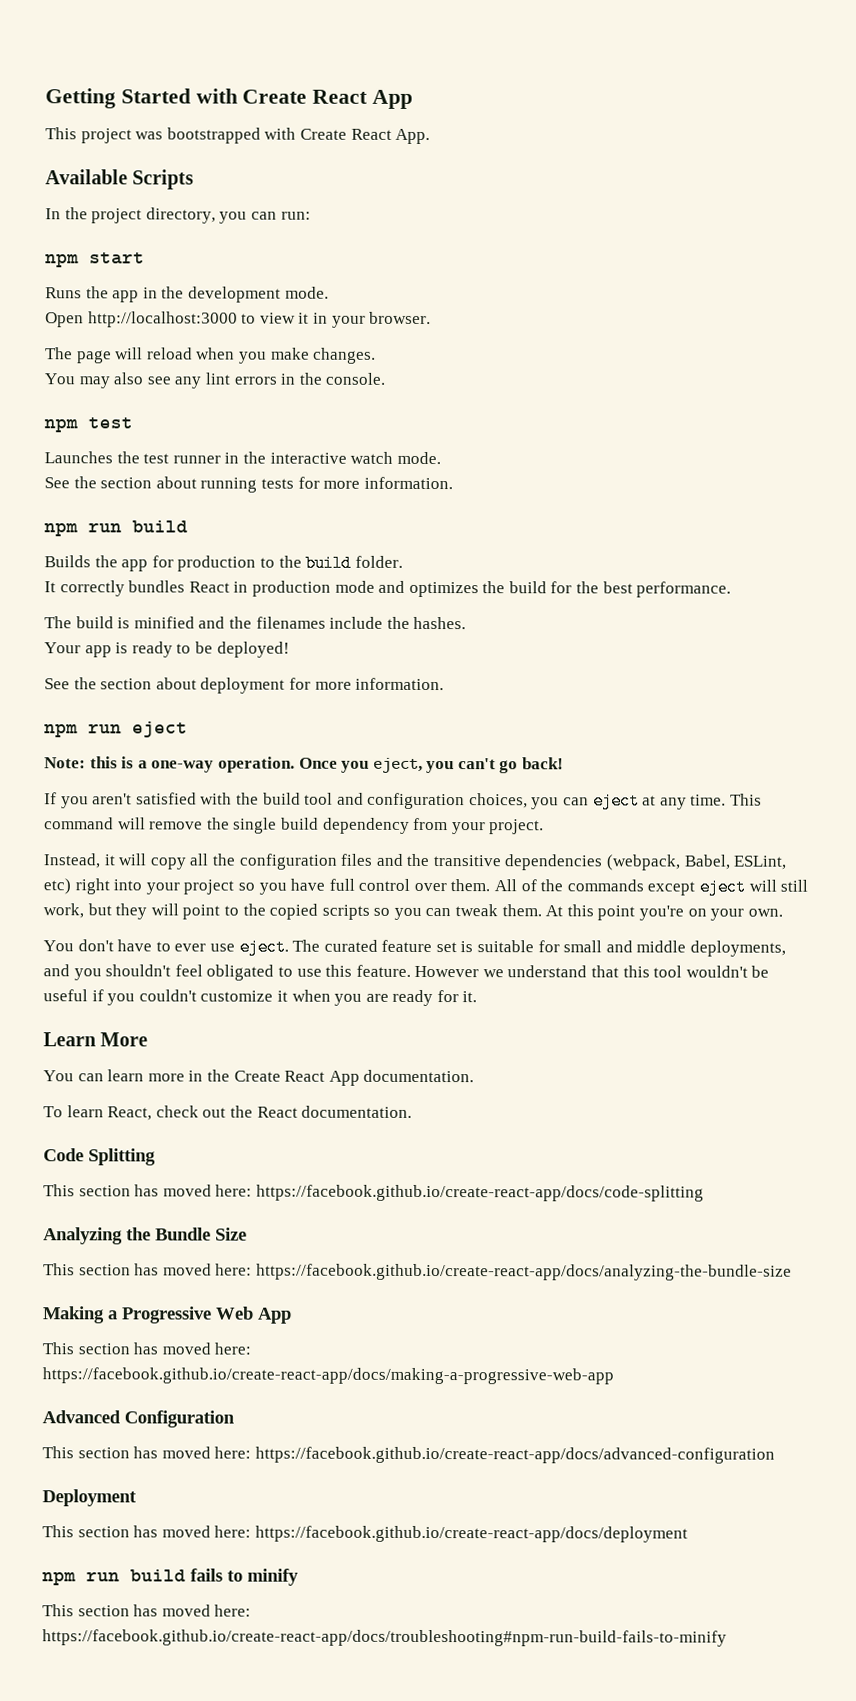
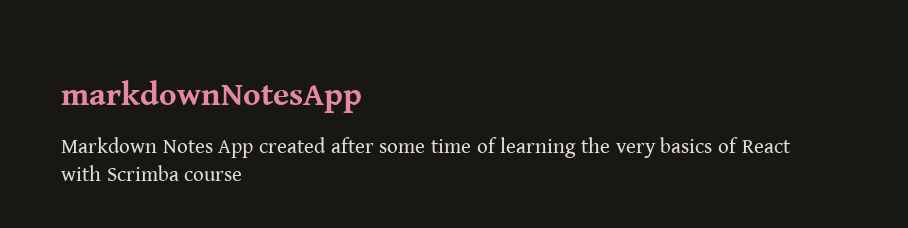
- Getting Started with Create React App
- This project was bootstrapped with Create React App.
- Available Scripts
- In the project directory, you can run:
- npm start
- Runs the app in the development mode.
- Open http://localhost:3000 to view it in your browser.
- The page will reload when you make changes.
- You may also see any lint errors in the console.
- npm test
- Launches the test runner in the interactive watch mode.
- See the section about running tests for more information.
- npm run build
- Builds the app for production to the build folder.
- It correctly bundles React in production mode and optimizes the build for the best performance.
- The build is minified and the filenames include the hashes.
- Your app is ready to be deployed!
- See the section about deployment for more information.
- npm run eject
- Note: this is a one-way operation. Once you eject, you can't go back!
- If you aren't satisfied with the build tool and configuration choices, you can eject at any time. This command will remove the single build dependency from your project.
- Instead, it will copy all the configuration files and the transitive dependencies (webpack, Babel, ESLint, etc) right into your project so you have full control over them. All of the commands except eject will still work, but they will point to the copied scripts so you can tweak them. At this point you're on your own.
- You don't have to ever use eject. The curated feature set is suitable for small and middle deployments, and you shouldn't feel obligated to use this feature. However we understand that this tool wouldn't be useful if you couldn't customize it when you are ready for it.
- Learn More
- You can learn more in the Create React App documentation.
- To learn React, check out the React documentation.
- Code Splitting
- This section has moved here: https://facebook.github.io/create-react-app/docs/code-splitting
- Analyzing the Bundle Size
- This section has moved here: https://facebook.github.io/create-react-app/docs/analyzing-the-bundle-size
- Making a Progressive Web App
- This section has moved here: https://facebook.github.io/create-react-app/docs/making-a-progressive-web-app
- Advanced Configuration
- This section has moved here: https://facebook.github.io/create-react-app/docs/advanced-configuration
- Deployment
- This section has moved here: https://facebook.github.io/create-react-app/docs/deployment
- npm run build fails to minify
- This section has moved here: https://facebook.github.io/create-react-app/docs/troubleshooting#npm-run-build-fails-to-minify
+ markdownNotesApp
+ Markdown Notes App created after some time of learning the very basics of React with Scrimba course

